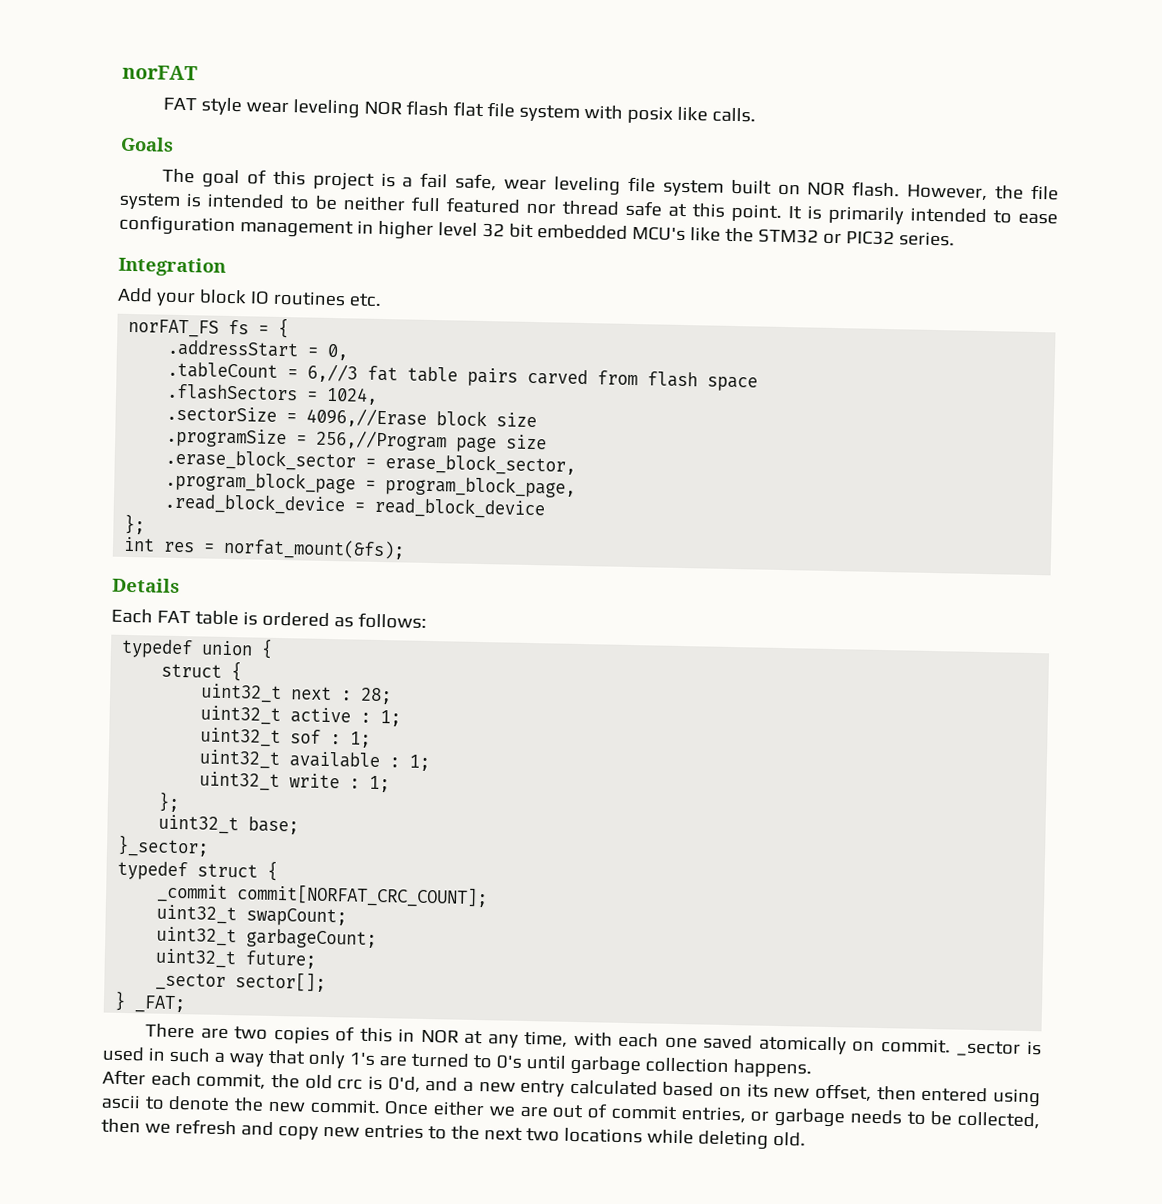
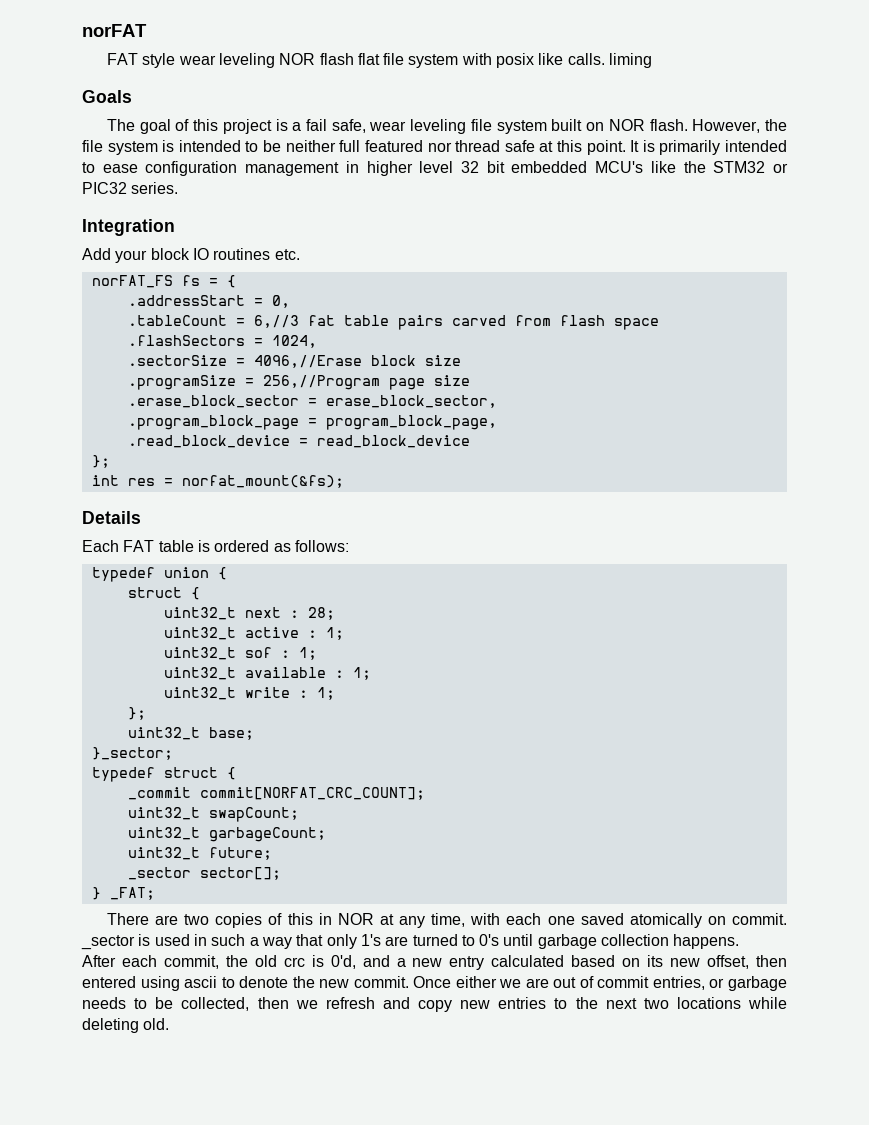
- FAT style wear leveling NOR flash flat file system with posix like calls.
+ FAT style wear leveling NOR flash flat file system with posix like calls. liming

